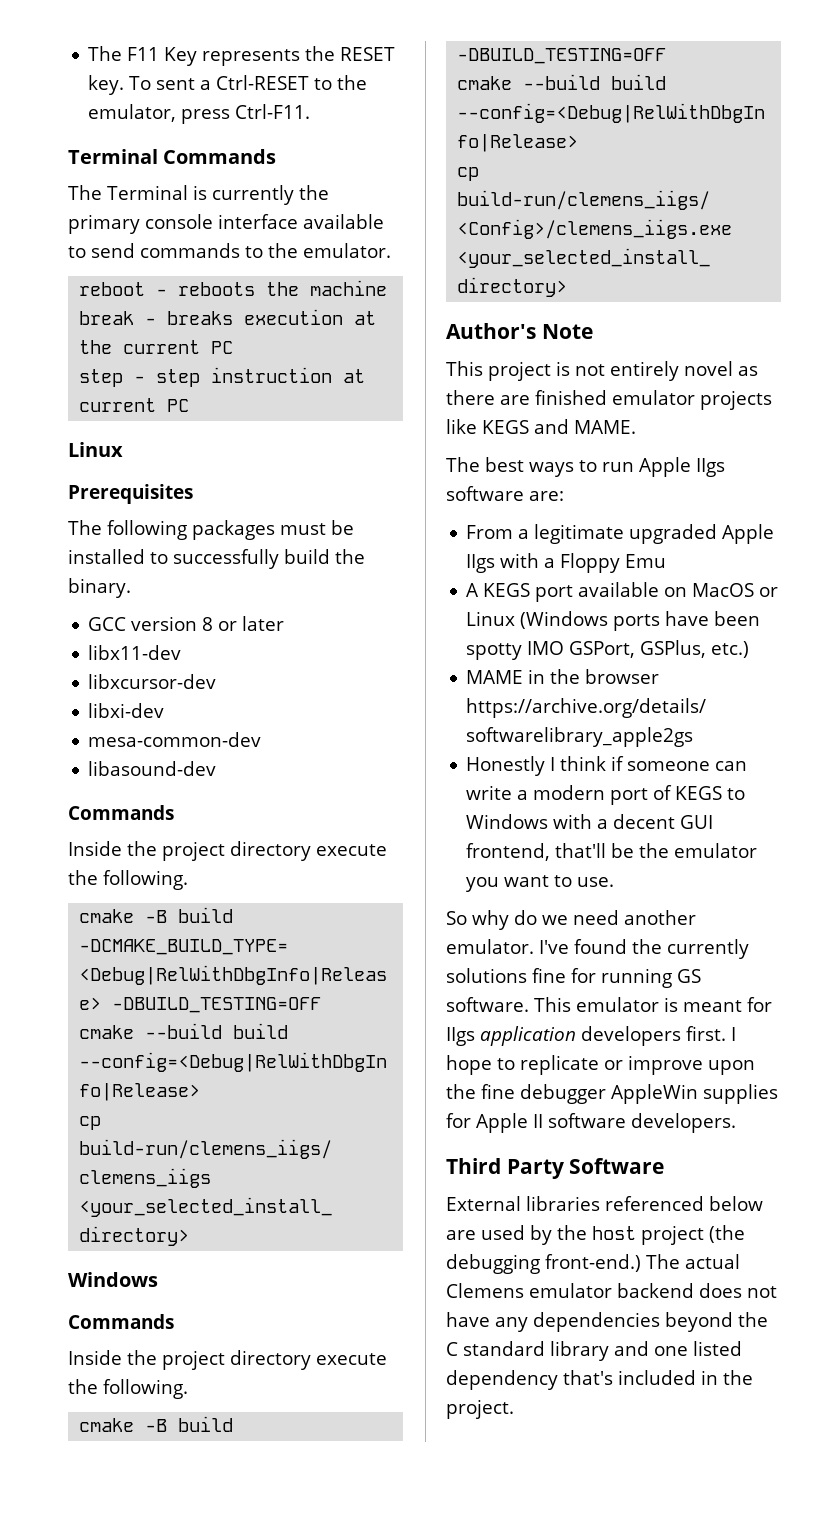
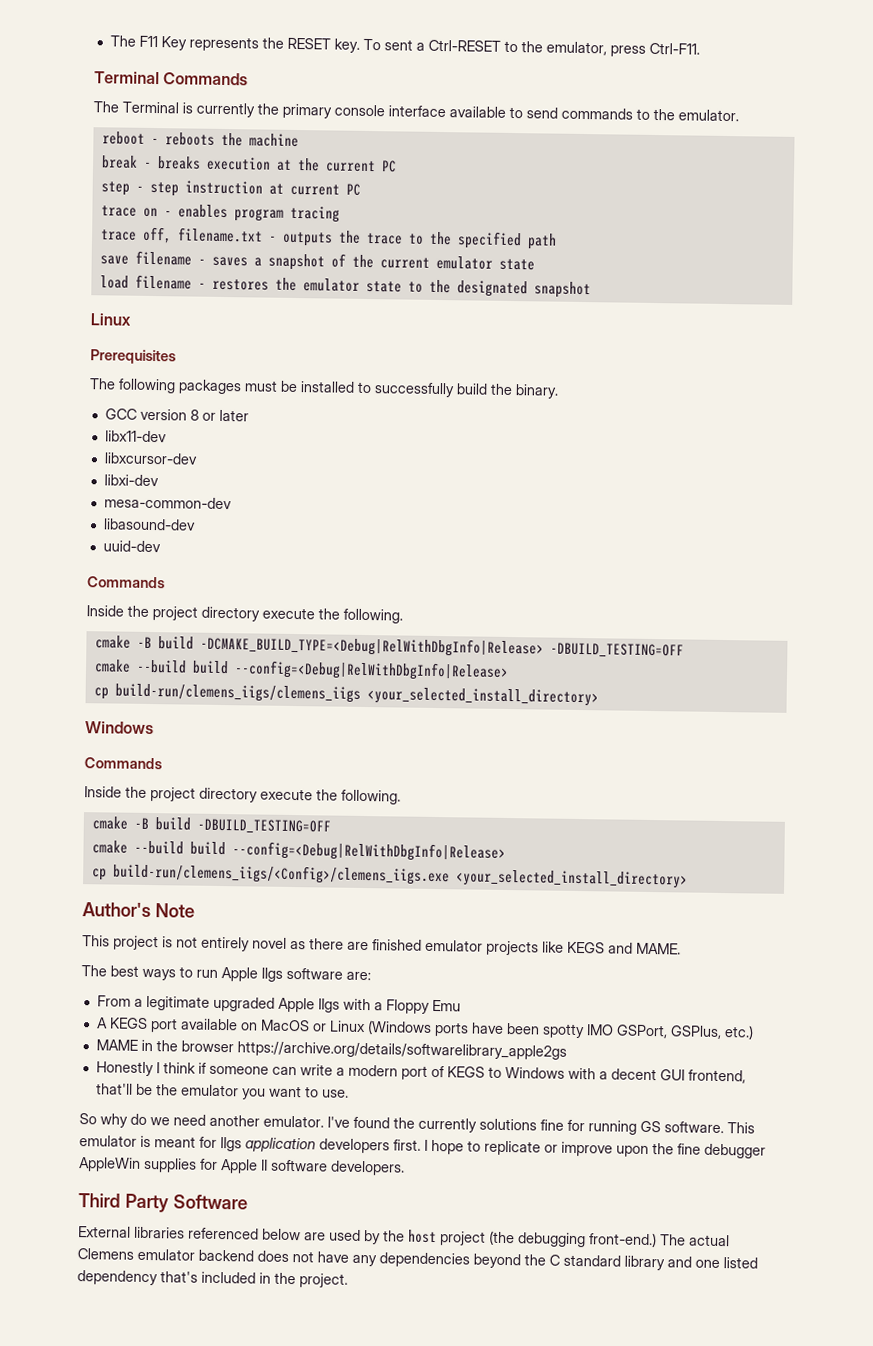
+ trace on - enables program tracing
+ trace off, filename.txt - outputs the trace to the specified path
+ save filename - saves a snapshot of the current emulator state
+ load filename - restores the emulator state to the designated snapshot
+ uuid-dev

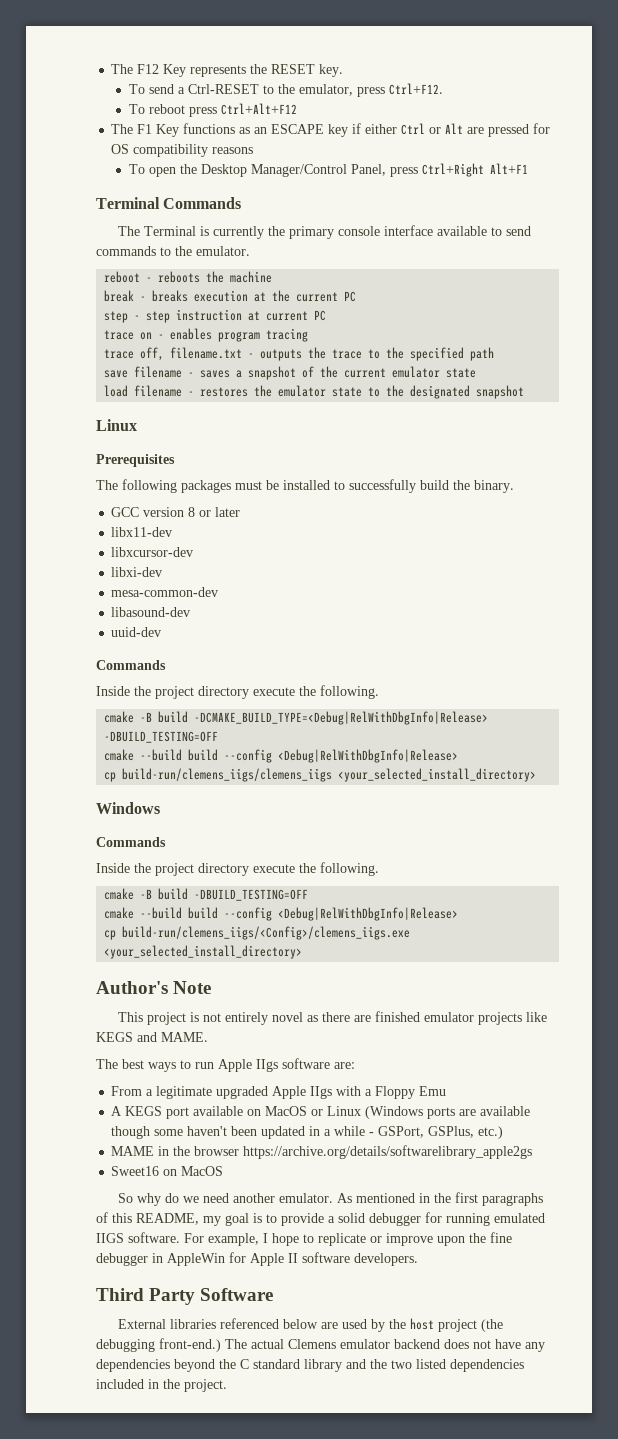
- The F11 Key represents the RESET key. To sent a Ctrl-RESET to the emulator, press Ctrl-F11.
+ The F12 Key represents the RESET key.
+ To send a Ctrl-RESET to the emulator, press Ctrl+F12.
+ To reboot press Ctrl+Alt+F12
+ The F1 Key functions as an ESCAPE key if either Ctrl or Alt are pressed for OS compatibility reasons
+ To open the Desktop Manager/Control Panel, press Ctrl+Right Alt+F1
  cmake -B build -DCMAKE_BUILD_TYPE=<Debug|RelWithDbgInfo|Release> -DBUILD_TESTING=OFF
- cmake --build build --config=<Debug|RelWithDbgInfo|Release>
+ cmake --build build --config <Debug|RelWithDbgInfo|Release>
  cmake -B build -DBUILD_TESTING=OFF
- cmake --build build --config=<Debug|RelWithDbgInfo|Release>
+ cmake --build build --config <Debug|RelWithDbgInfo|Release>
- A KEGS port available on MacOS or Linux (Windows ports have been spotty IMO GSPort, GSPlus, etc.)
+ A KEGS port available on MacOS or Linux (Windows ports are available though some haven't been updated in a while - GSPort, GSPlus, etc.)
- Honestly I think if someone can write a modern port of KEGS to Windows with a decent GUI frontend, that'll be the emulator you want to use.
+ Sweet16 on MacOS
- I've found the currently solutions fine for running GS software. This emulator is meant for IIgs application developers first. I hope to replicate or improve upon the fine debugger AppleWin supplies for Apple II software developers.
+ As mentioned in the first paragraphs of this README, my goal is to provide a solid debugger for running emulated IIGS software. For example, I hope to replicate or improve upon the fine debugger in AppleWin for Apple II software developers.
- The actual Clemens emulator backend does not have any dependencies beyond the C standard library and one listed dependency that's included in the project.
+ The actual Clemens emulator backend does not have any dependencies beyond the C standard library and the two listed dependencies included in the project.

